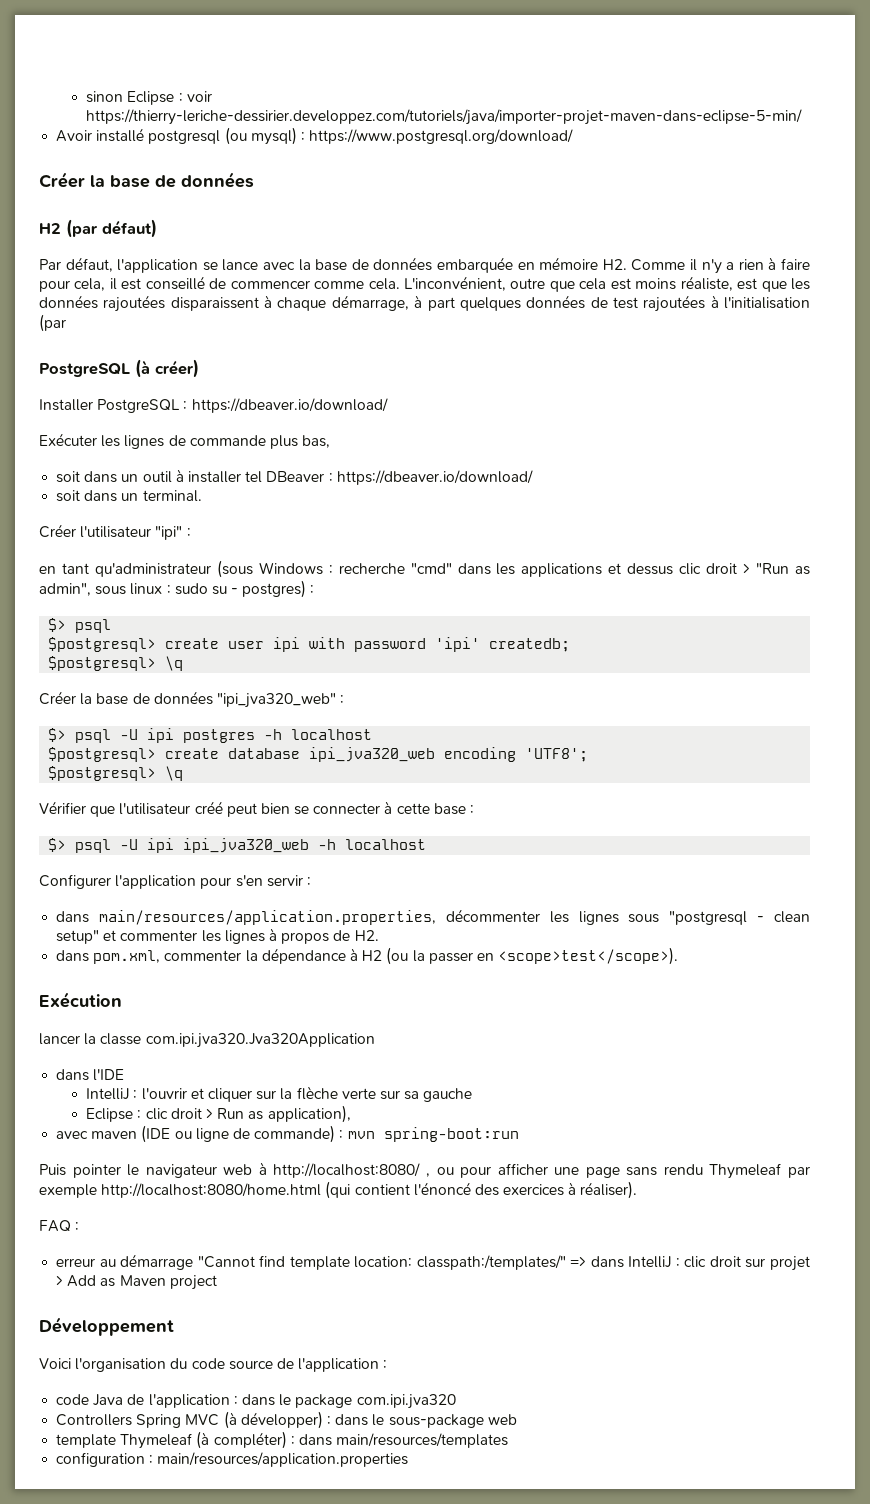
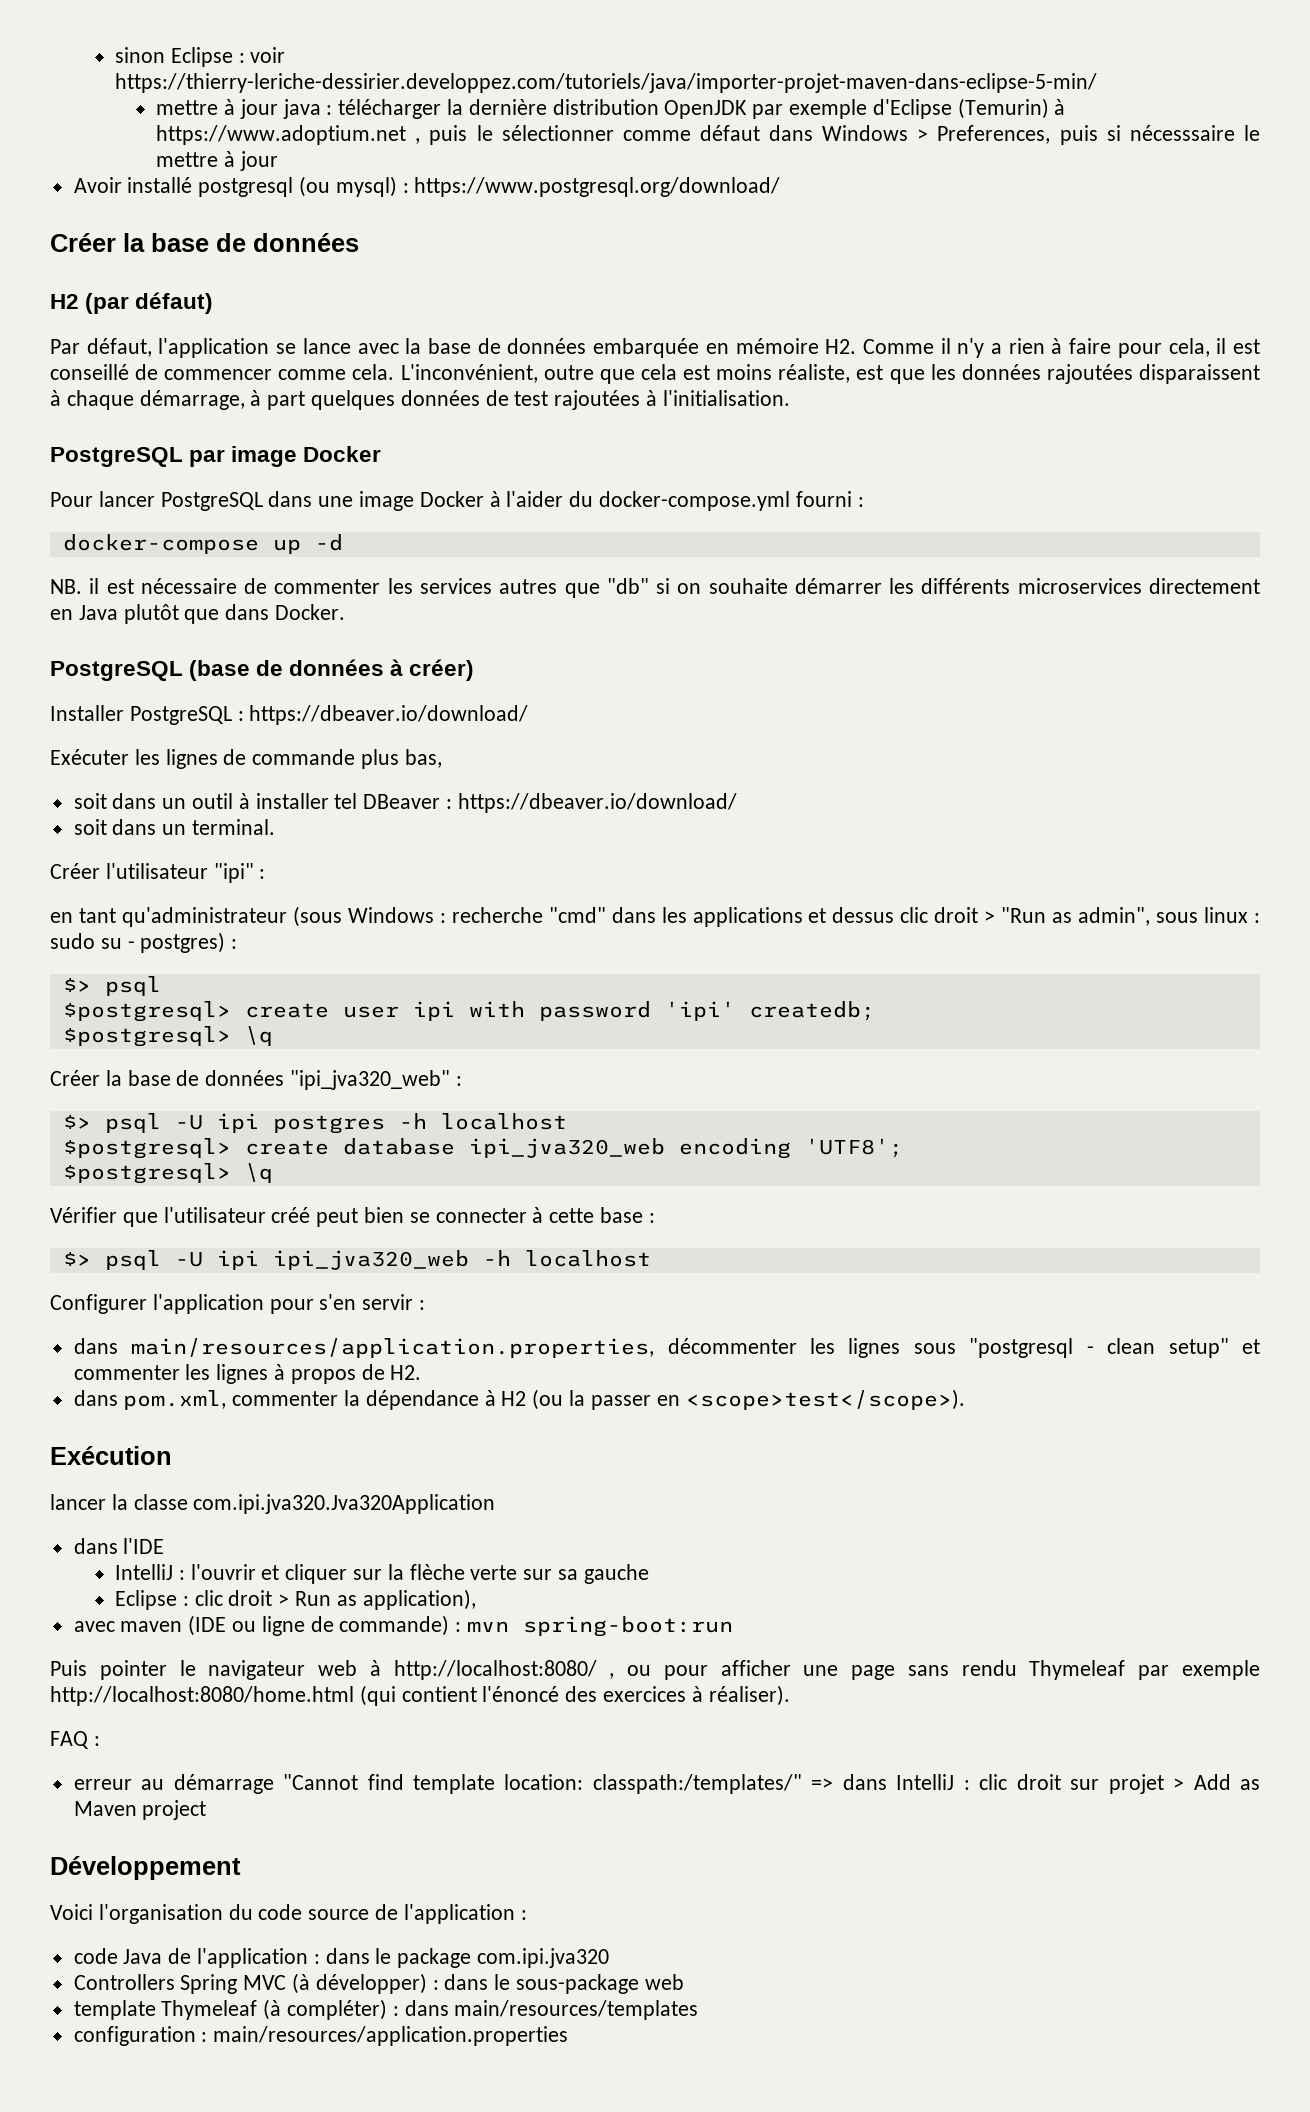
+ mettre à jour java : télécharger la dernière distribution OpenJDK par exemple d'Eclipse (Temurin) à https://www.adoptium.net , puis le sélectionner comme défaut dans Windows > Preferences, puis si nécesssaire le mettre à jour
- L'inconvénient, outre que cela est moins réaliste, est que les données rajoutées disparaissent à chaque démarrage, à part quelques données de test rajoutées à l'initialisation (par
- PostgreSQL (à créer)
+ L'inconvénient, outre que cela est moins réaliste, est que les données rajoutées disparaissent à chaque démarrage, à part quelques données de test rajoutées à l'initialisation.
+ PostgreSQL par image Docker
+ Pour lancer PostgreSQL dans une image Docker à l'aider du docker-compose.yml fourni :
+ docker-compose up -d
+ NB. il est nécessaire de commenter les services autres que "db" si on souhaite démarrer les différents microservices directement en Java plutôt que dans Docker.
+ PostgreSQL (base de données à créer)

